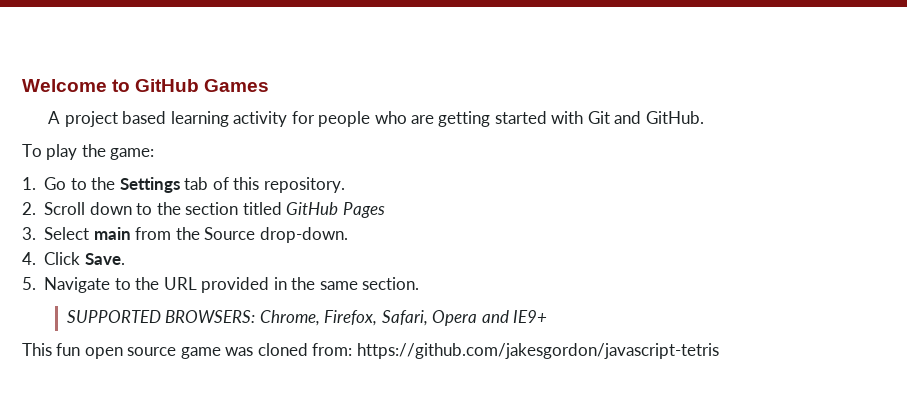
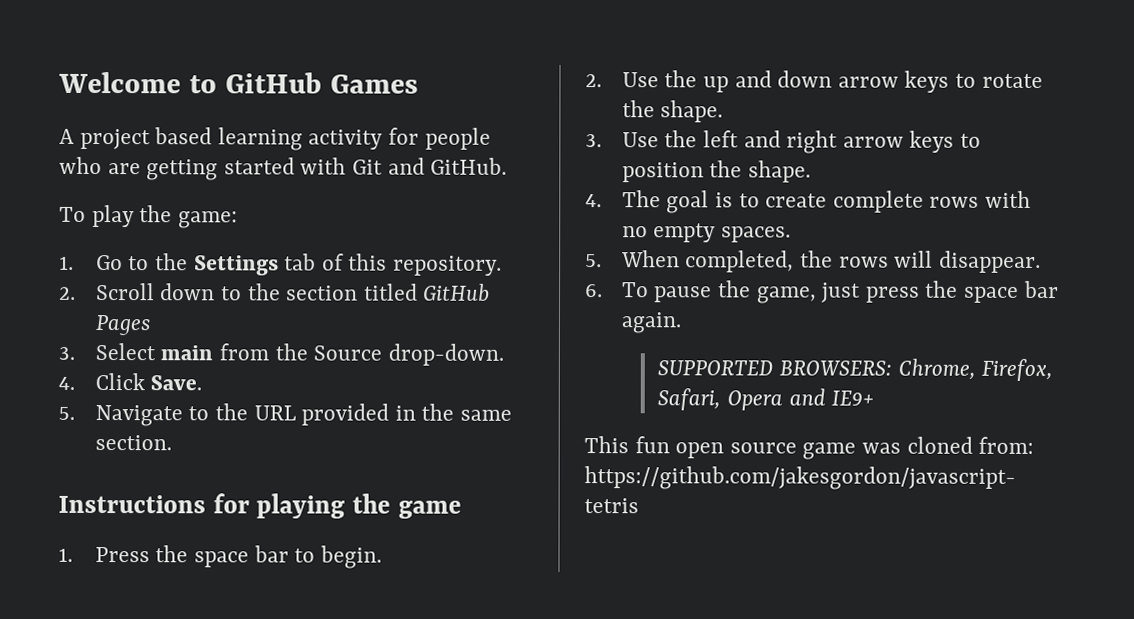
+ Instructions for playing the game
+ 1. Press the space bar to begin.
+ 2. Use the up and down arrow keys to rotate the shape.
+ 3. Use the left and right arrow keys to position the shape.
+ 4. The goal is to create complete rows with no empty spaces.
+ 5. When completed, the rows will disappear.
+ 6. To pause the game, just press the space bar again.

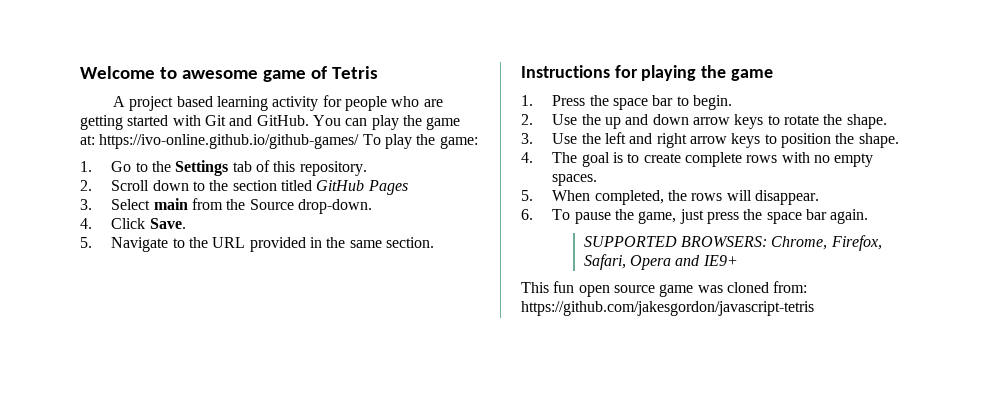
- Welcome to GitHub Games
+ Welcome to awesome game of Tetris
- A project based learning activity for people who are getting started with Git and GitHub.
- To play the game:
+ A project based learning activity for people who are getting started with Git and GitHub. You can play the game at: https://ivo-online.github.io/github-games/ To play the game:

